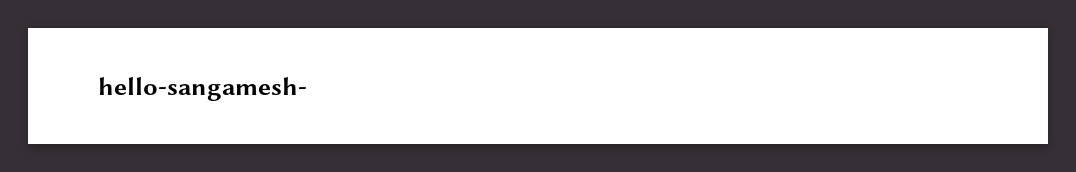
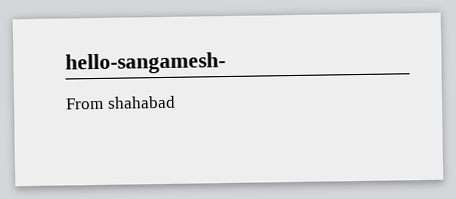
+ From shahabad

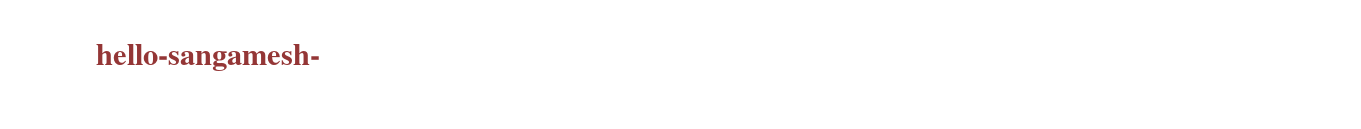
- From shahabad

